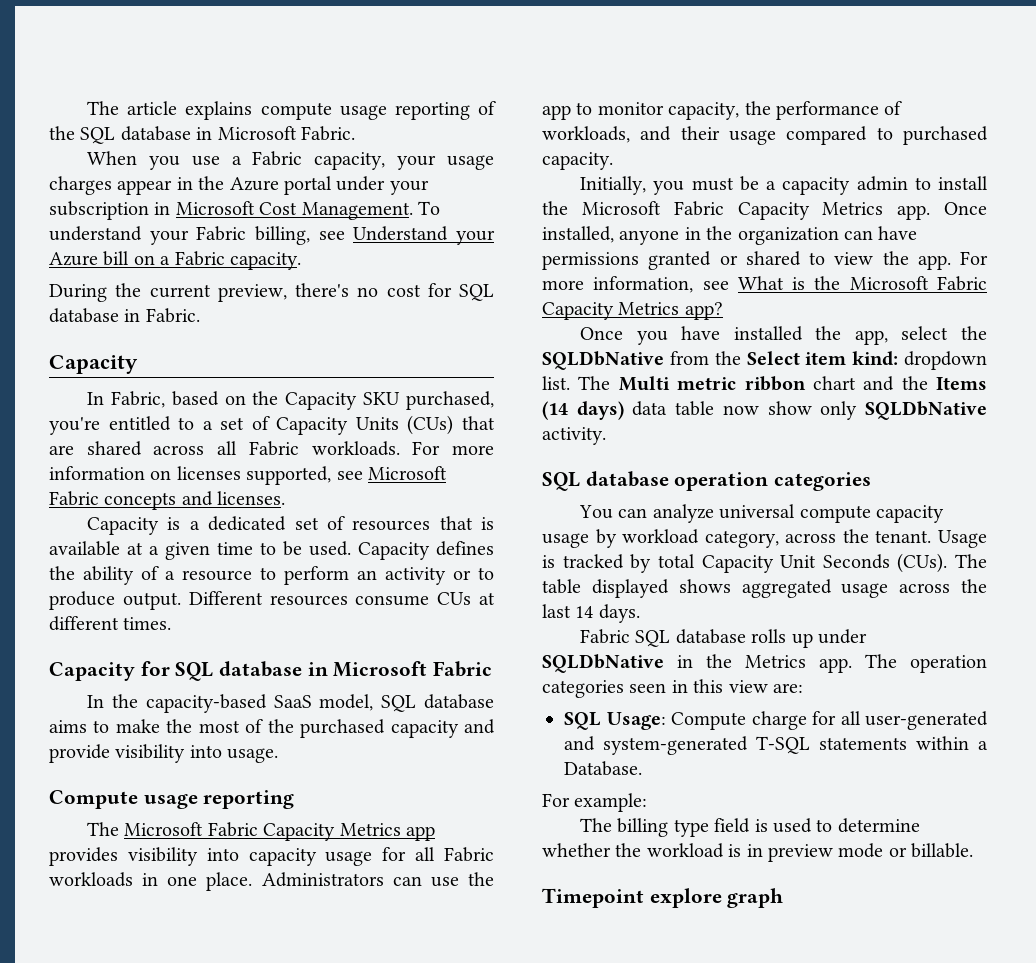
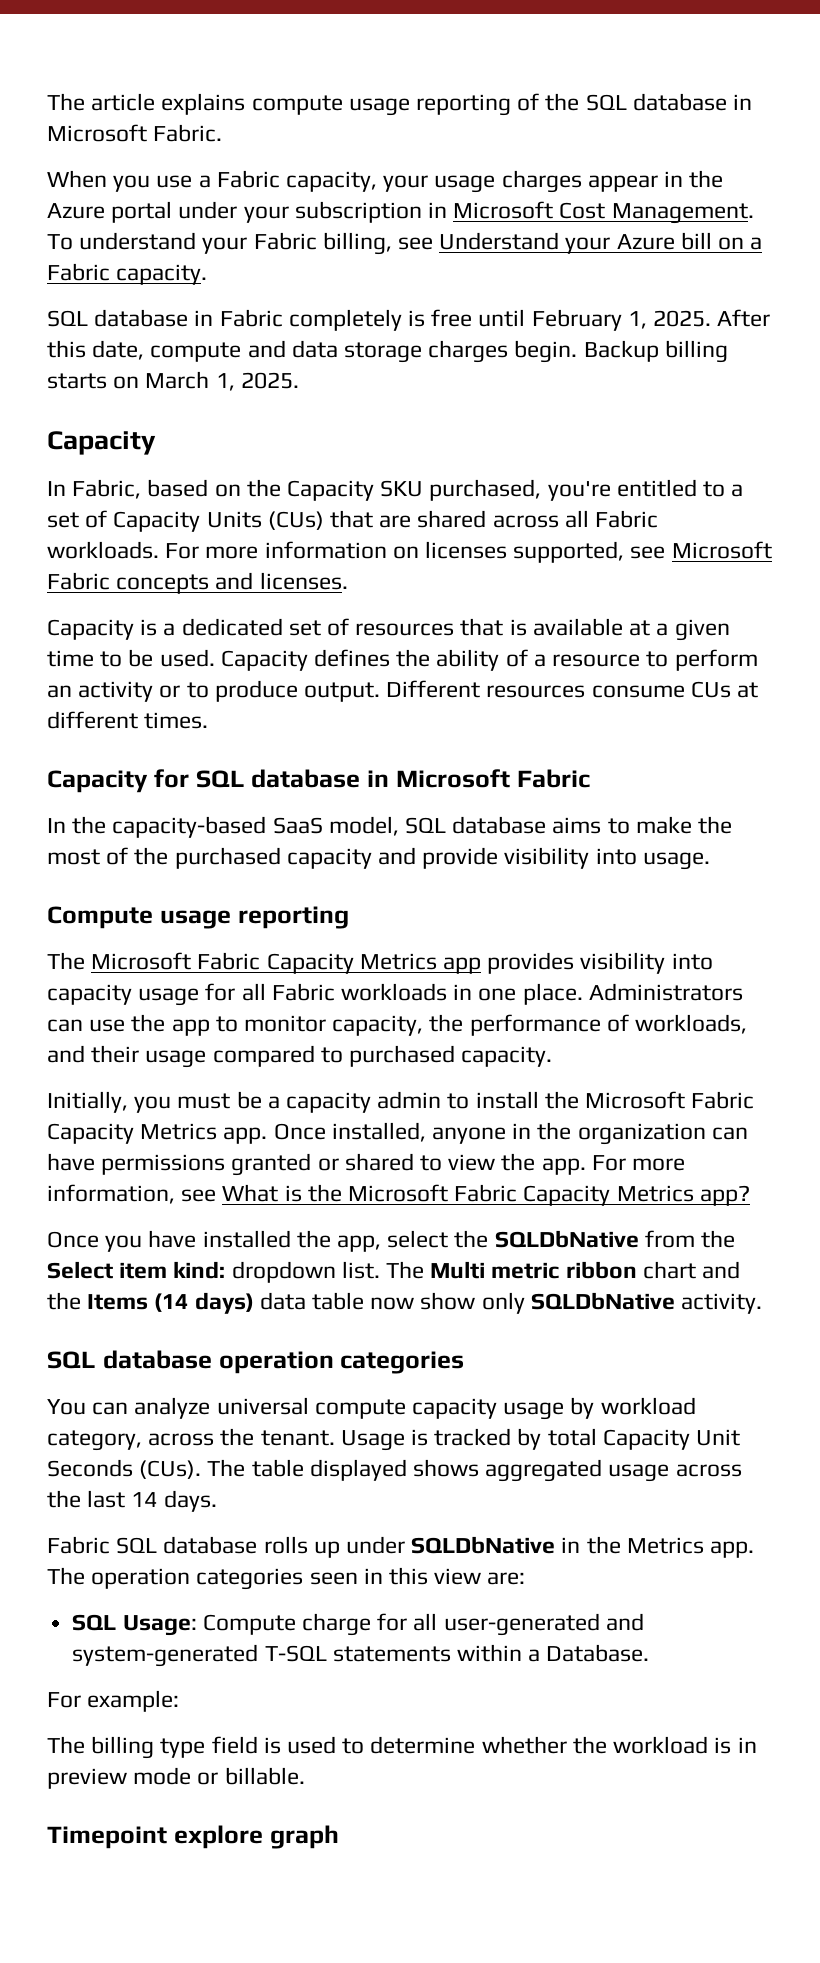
- During the current preview, there's no cost for SQL database in Fabric.
+ SQL database in Fabric completely is free until February 1, 2025. After this date, compute and data storage charges begin. Backup billing starts on March 1, 2025.

